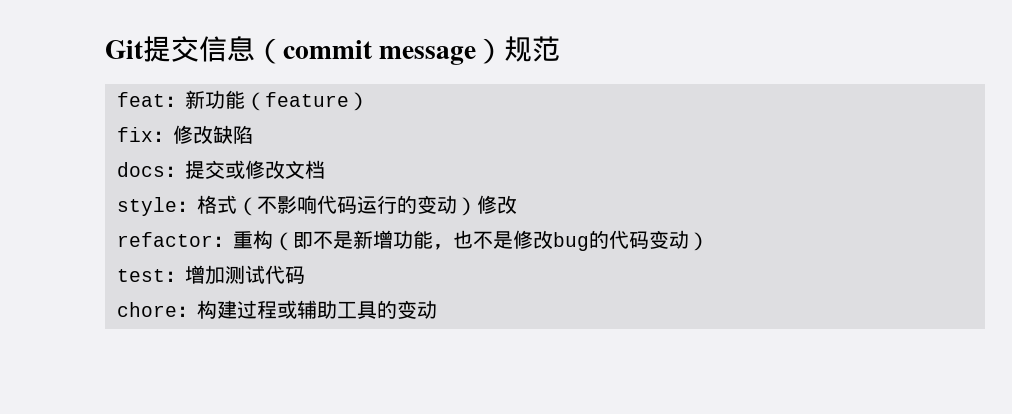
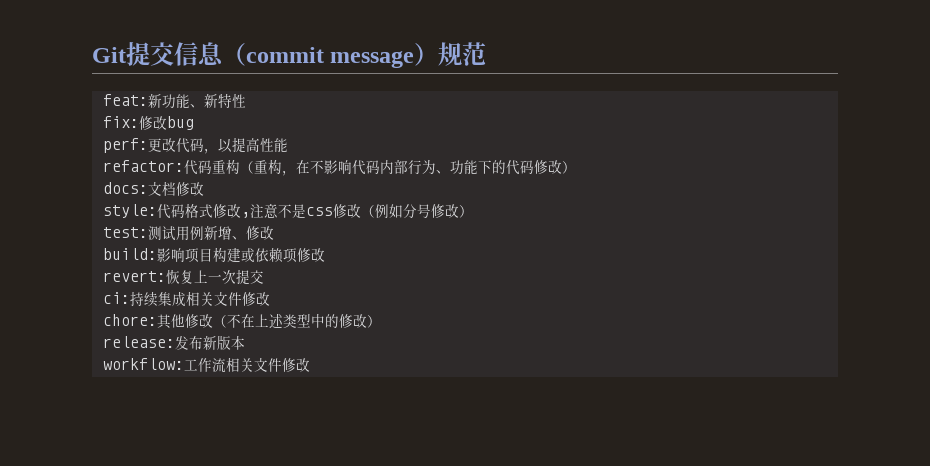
- feat：新功能（feature）
- fix：修改缺陷
- docs：提交或修改文档
- style：格式（不影响代码运行的变动）修改
- refactor：重构（即不是新增功能，也不是修改bug的代码变动）
- test：增加测试代码
- chore：构建过程或辅助工具的变动
+ feat:新功能、新特性
+ fix:修改bug
+ perf:更改代码，以提高性能
+ refactor:代码重构（重构，在不影响代码内部行为、功能下的代码修改）
+ docs:文档修改
+ style:代码格式修改,注意不是css修改（例如分号修改）
+ test:测试用例新增、修改
+ build:影响项目构建或依赖项修改
+ revert:恢复上一次提交
+ ci:持续集成相关文件修改
+ chore:其他修改（不在上述类型中的修改）
+ release:发布新版本
+ workflow:工作流相关文件修改

